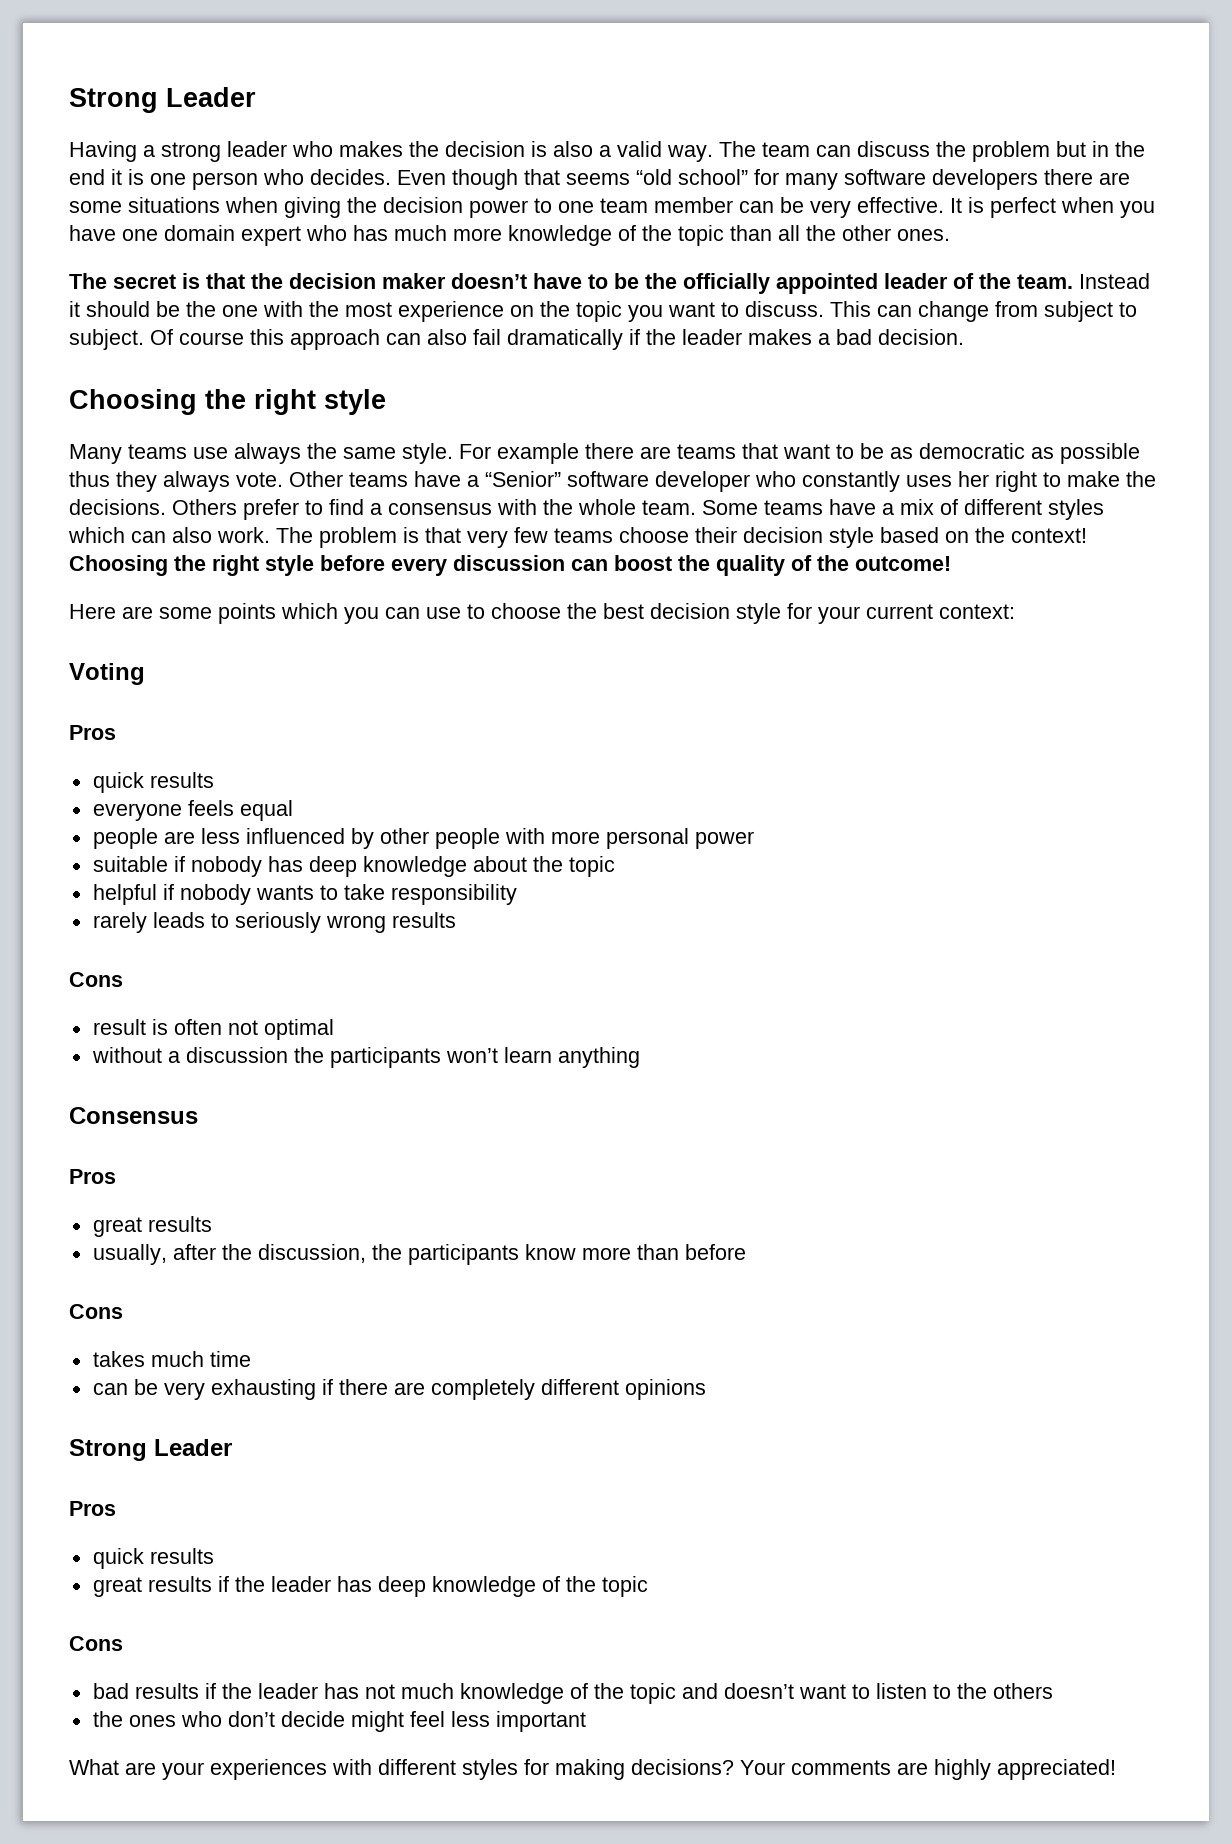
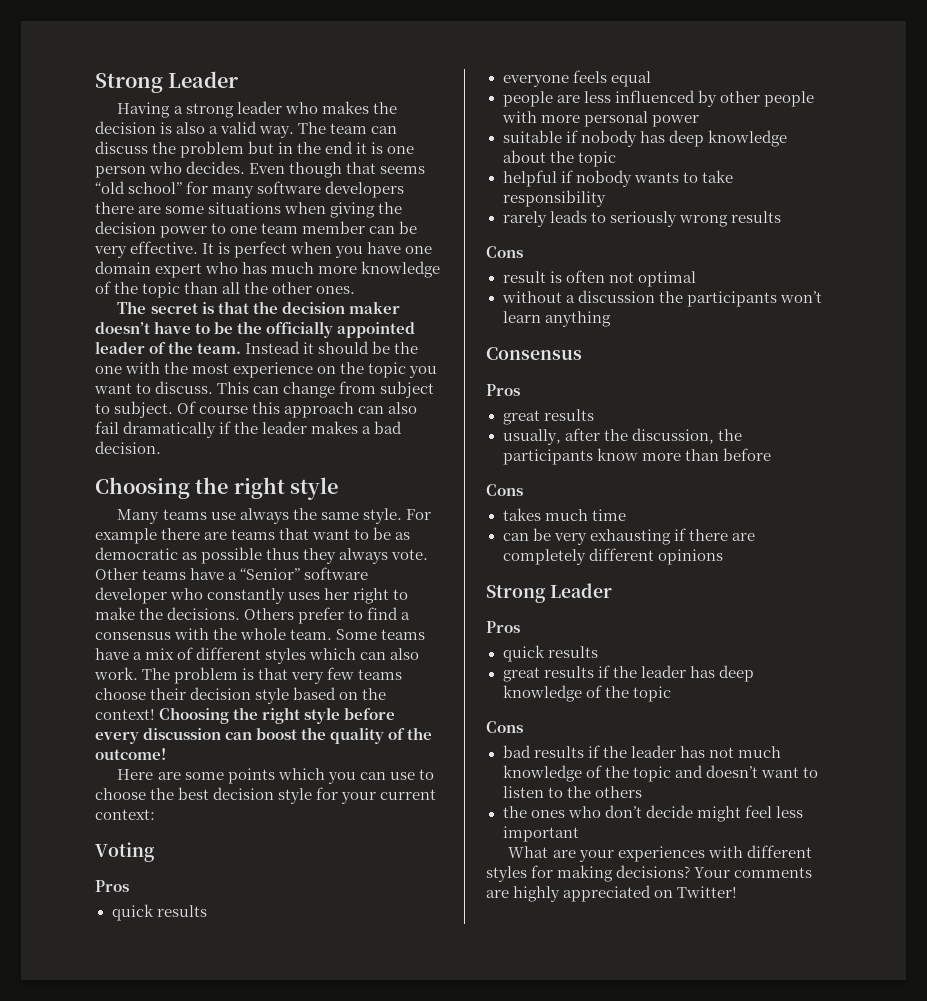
- Your comments are highly appreciated!
+ Your comments are highly appreciated on Twitter!

